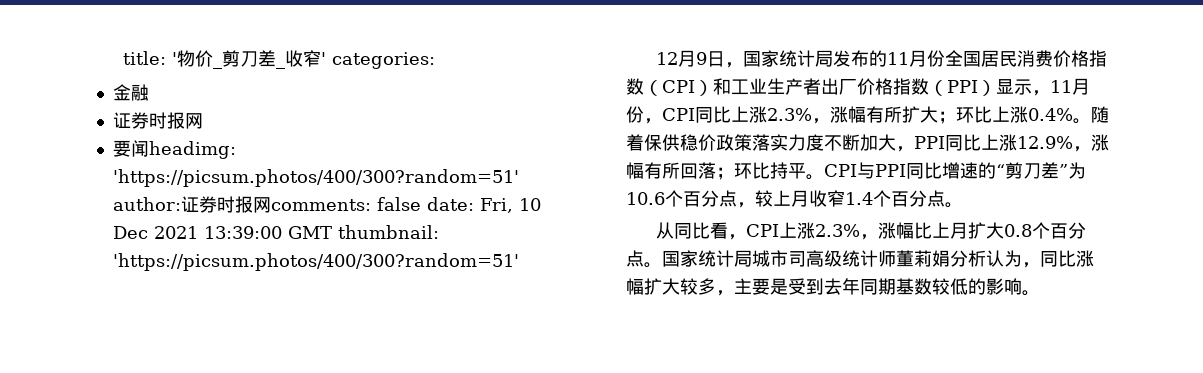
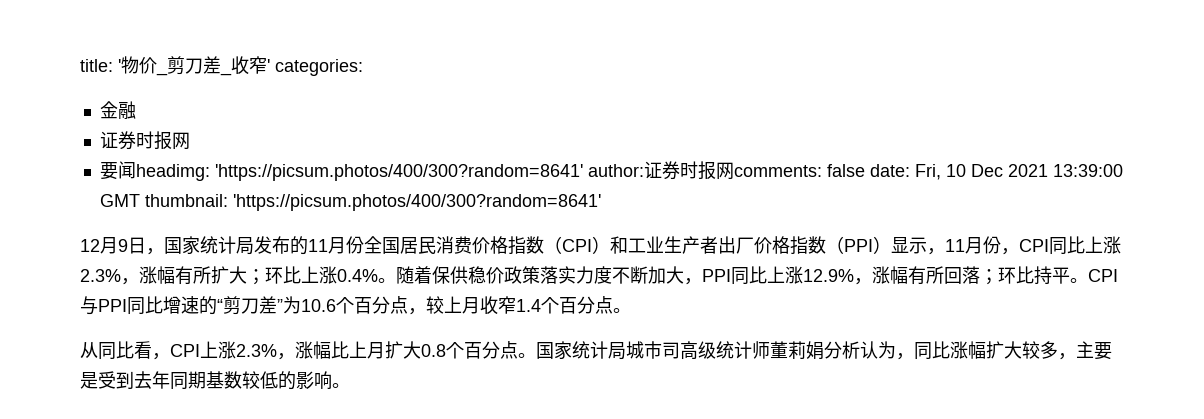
- 要闻headimg: 'https://picsum.photos/400/300?random=51' author:证券时报网comments: false date: Fri, 10 Dec 2021 13:39:00 GMT thumbnail: 'https://picsum.photos/400/300?random=51'
+ 要闻headimg: 'https://picsum.photos/400/300?random=8641' author:证券时报网comments: false date: Fri, 10 Dec 2021 13:39:00 GMT thumbnail: 'https://picsum.photos/400/300?random=8641'

